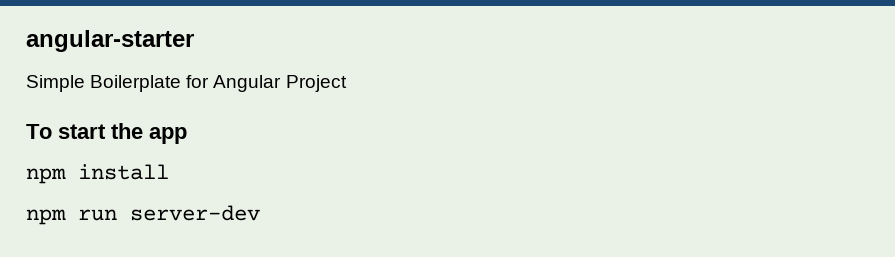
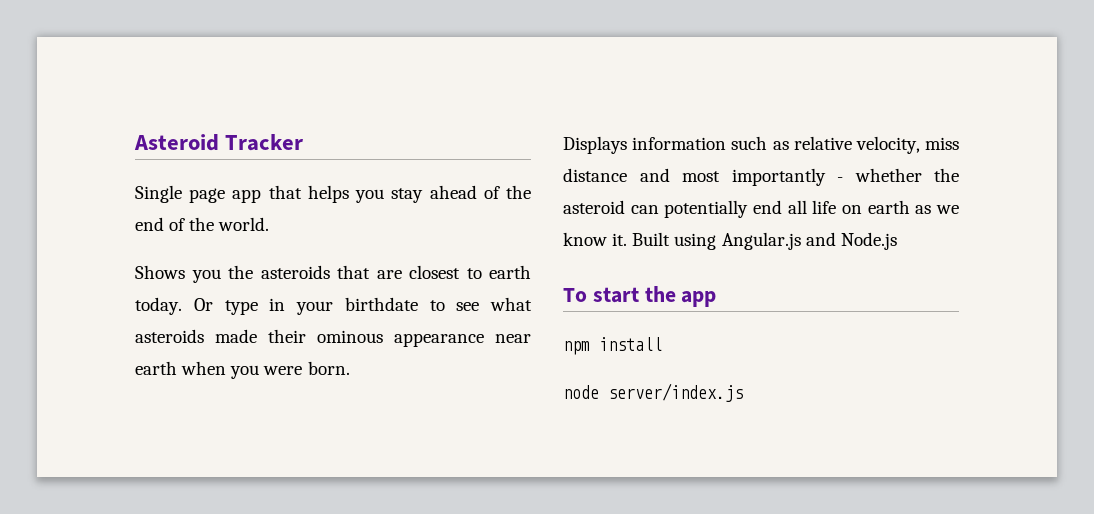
- angular-starter
- Simple Boilerplate for Angular Project
+ Asteroid Tracker
+ Single page app that helps you stay ahead of the end of the world.
+ Shows you the asteroids that are closest to earth today. Or type in your birthdate to see what asteroids made their ominous appearance near earth when you were born.
+ Displays information such as relative velocity, miss distance and most importantly - whether the asteroid can potentially end all life on earth as we know it. Built using Angular.js and Node.js
- npm run server-dev
+ node server/index.js

